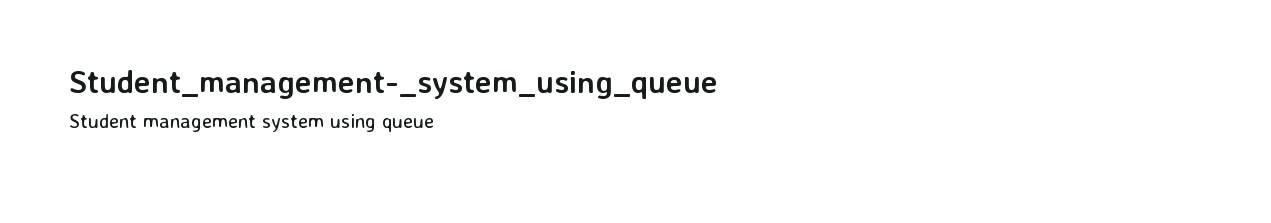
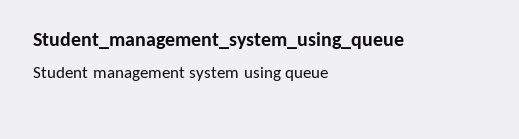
- Student_management-_system_using_queue
+ Student_management_system_using_queue

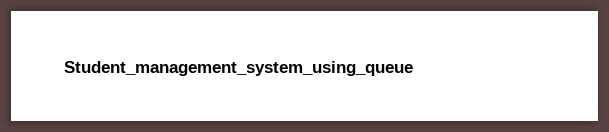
- Student management system using queue

